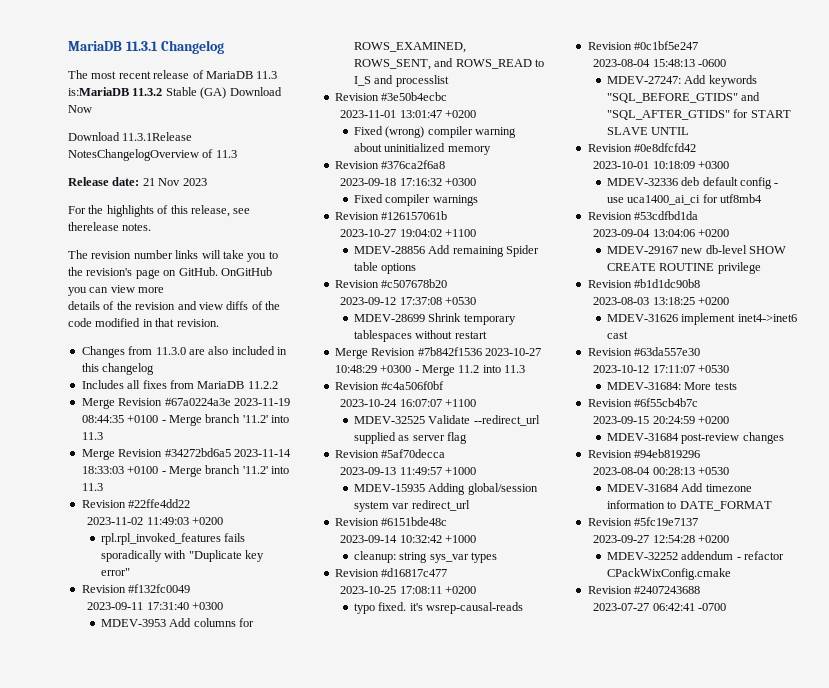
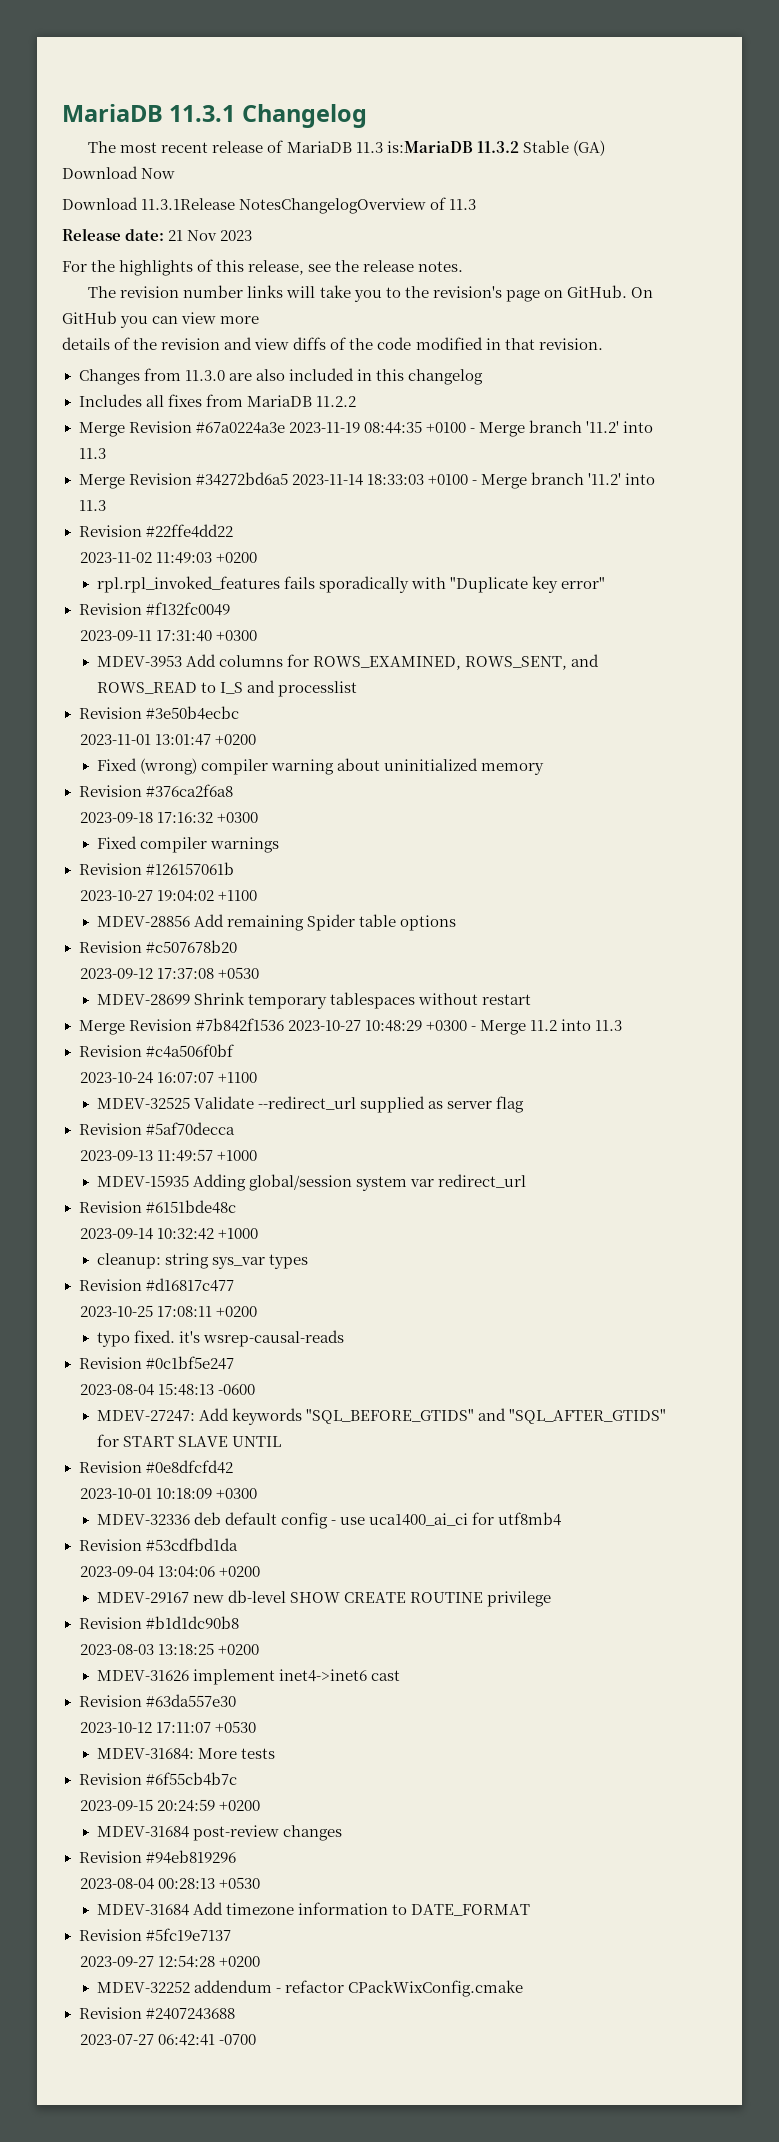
- For the highlights of this release, see therelease notes.
+ For the highlights of this release, see the release notes.
- OnGitHub you can view more
+ On GitHub you can view more

